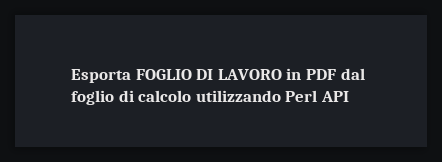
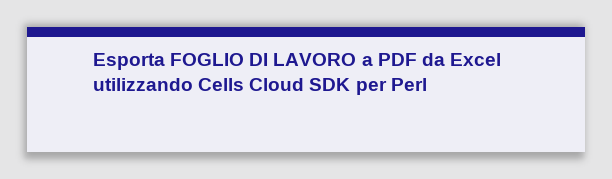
- Esporta FOGLIO DI LAVORO in PDF dal foglio di calcolo utilizzando Perl API
+ Esporta FOGLIO DI LAVORO a PDF da Excel utilizzando Cells Cloud SDK per Perl

